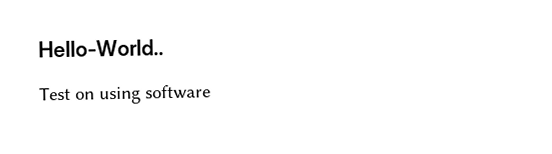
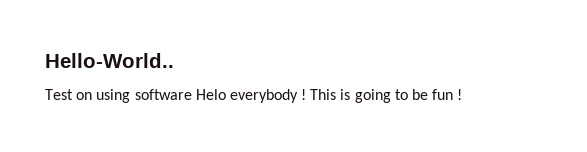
- Test on using software
+ Test on using software Helo everybody ! This is going to be fun !

